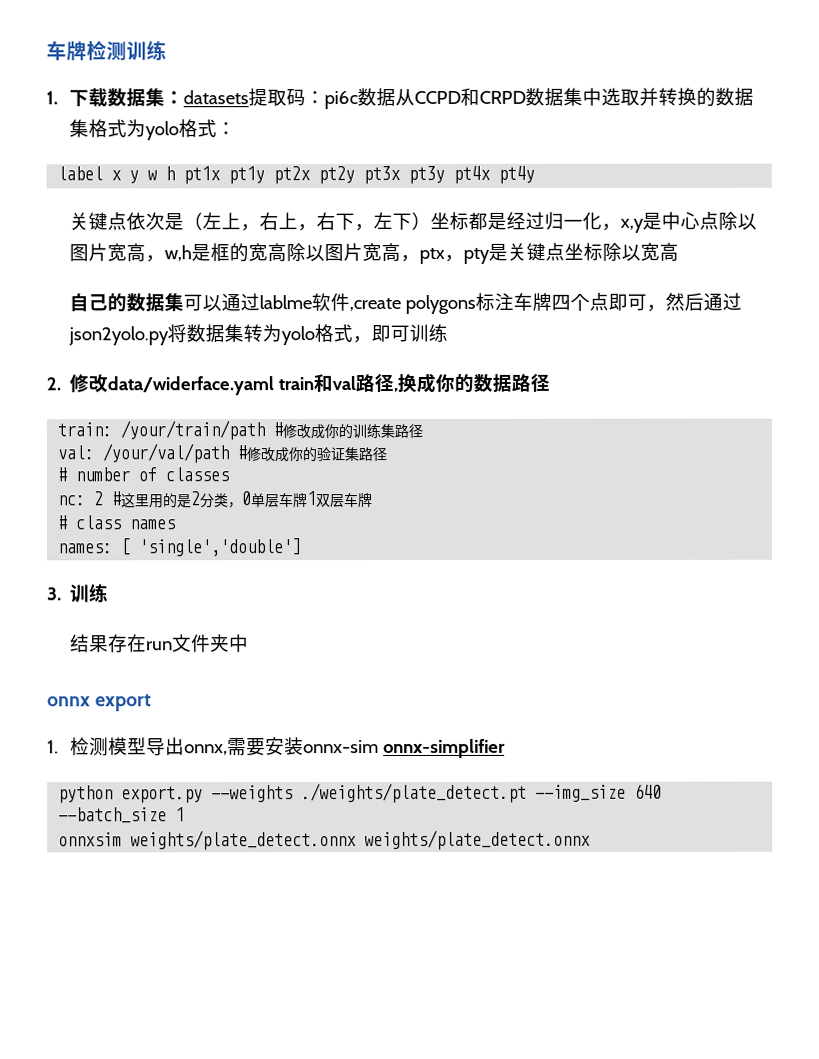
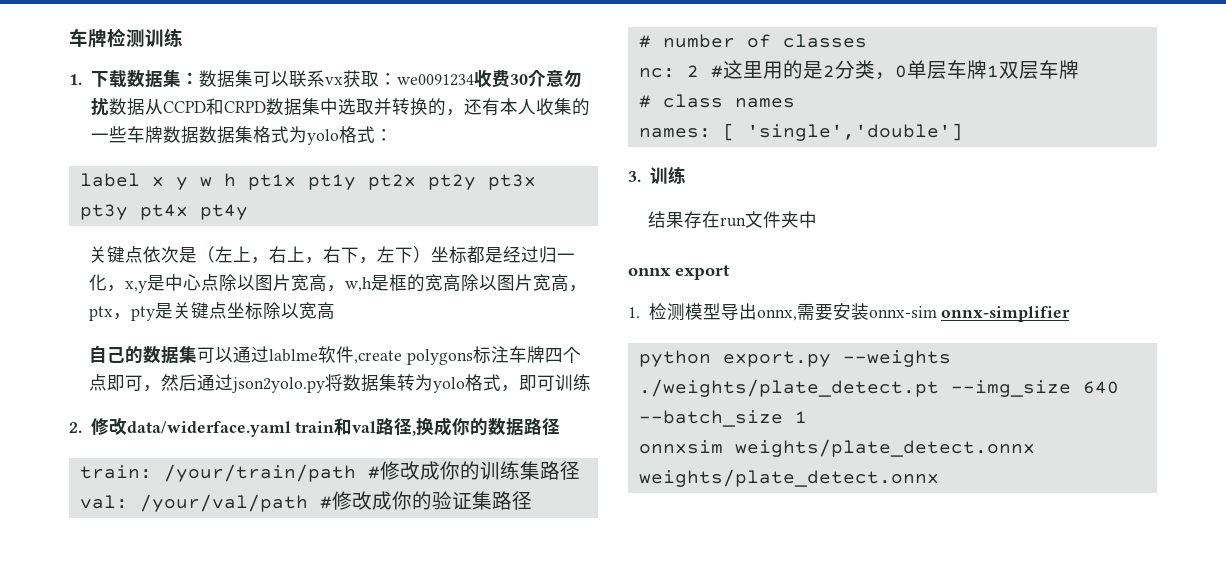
- 1.下载数据集：datasets提取码：pi6c数据从CCPD和CRPD数据集中选取并转换的数据集格式为yolo格式：
+ 1.下载数据集：数据集可以联系vx获取：we0091234收费30介意勿扰数据从CCPD和CRPD数据集中选取并转换的，还有本人收集的一些车牌数据数据集格式为yolo格式：

